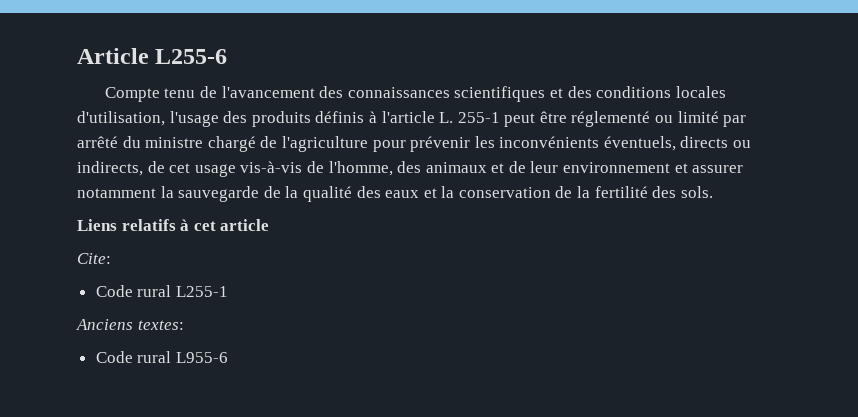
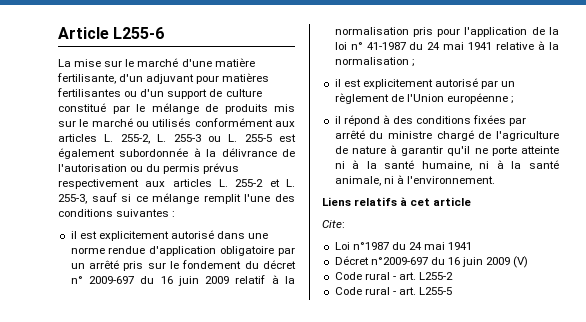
- Compte tenu de l'avancement des connaissances scientifiques et des conditions locales d'utilisation, l'usage des produits définis à l'article L. 255-1 peut être réglementé ou limité par arrêté du ministre chargé de l'agriculture pour prévenir les inconvénients éventuels, directs ou indirects, de cet usage vis-à-vis de l'homme, des animaux et de leur environnement et assurer notamment la sauvegarde de la qualité des eaux et la conservation de la fertilité des sols.
+ La mise sur le marché d'une matière fertilisante, d'un adjuvant pour matières fertilisantes ou d'un support de culture constitué par le mélange de produits mis sur le marché ou utilisés conformément aux articles L. 255-2, L. 255-3 ou L. 255-5 est également subordonnée à la délivrance de l'autorisation ou du permis prévus respectivement aux articles L. 255-2 et L. 255-3, sauf si ce mélange remplit l'une des conditions suivantes :
+ il est explicitement autorisé dans une norme rendue d'application obligatoire par un arrêté pris sur le fondement du décret n° 2009-697 du 16 juin 2009 relatif à la normalisation pris pour l'application de la loi n° 41-1987 du 24 mai 1941 relative à la normalisation ;
+ il est explicitement autorisé par un règlement de l'Union européenne ;
+ il répond à des conditions fixées par arrêté du ministre chargé de l'agriculture de nature à garantir qu'il ne porte atteinte ni à la santé humaine, ni à la santé animale, ni à l'environnement.
- Code rural L255-1
- Anciens textes:
- Code rural L955-6
+ Loi n°1987 du 24 mai 1941
+ Décret n°2009-697 du 16 juin 2009 (V)
+ Code rural - art. L255-2
+ Code rural - art. L255-5

